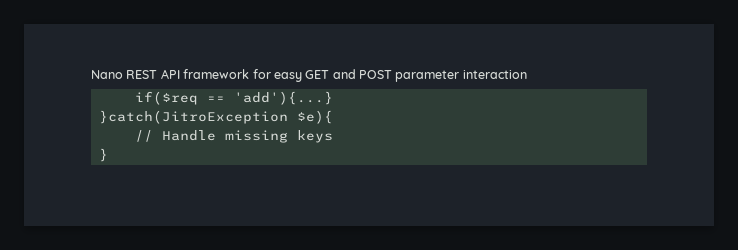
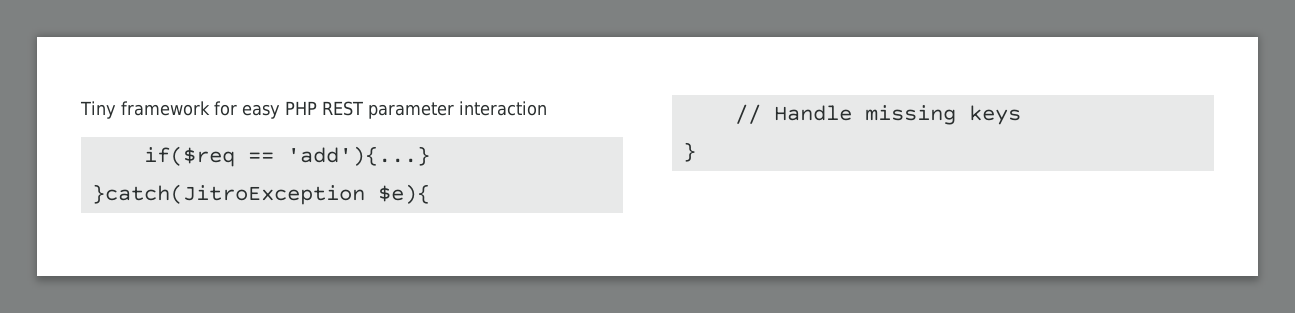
- Nano REST API framework for easy GET and POST parameter interaction
+ Tiny framework for easy PHP REST parameter interaction

